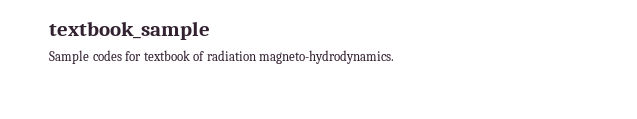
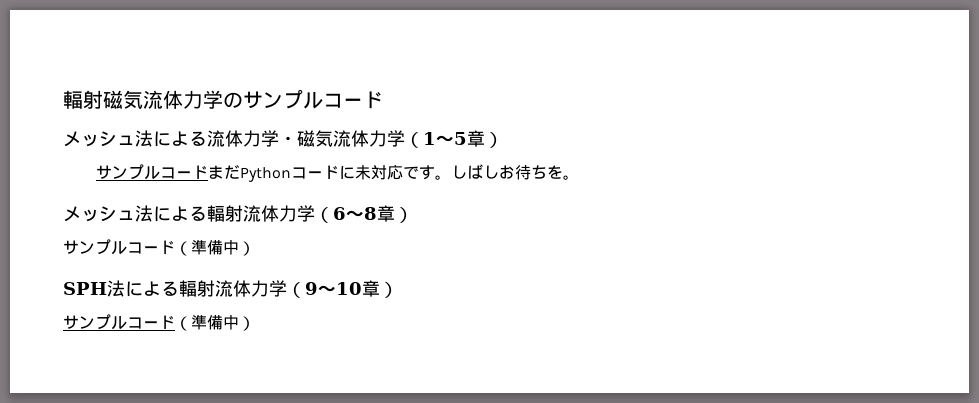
- textbook_sample
- Sample codes for textbook of radiation magneto-hydrodynamics.
+ 輻射磁気流体力学のサンプルコード
+ メッシュ法による流体力学・磁気流体力学（1〜5章）
+ サンプルコードまだPythonコードに未対応です。しばしお待ちを。
+ メッシュ法による輻射流体力学（6〜8章）
+ サンプルコード（準備中）
+ SPH法による輻射流体力学（9〜10章）
+ サンプルコード（準備中）

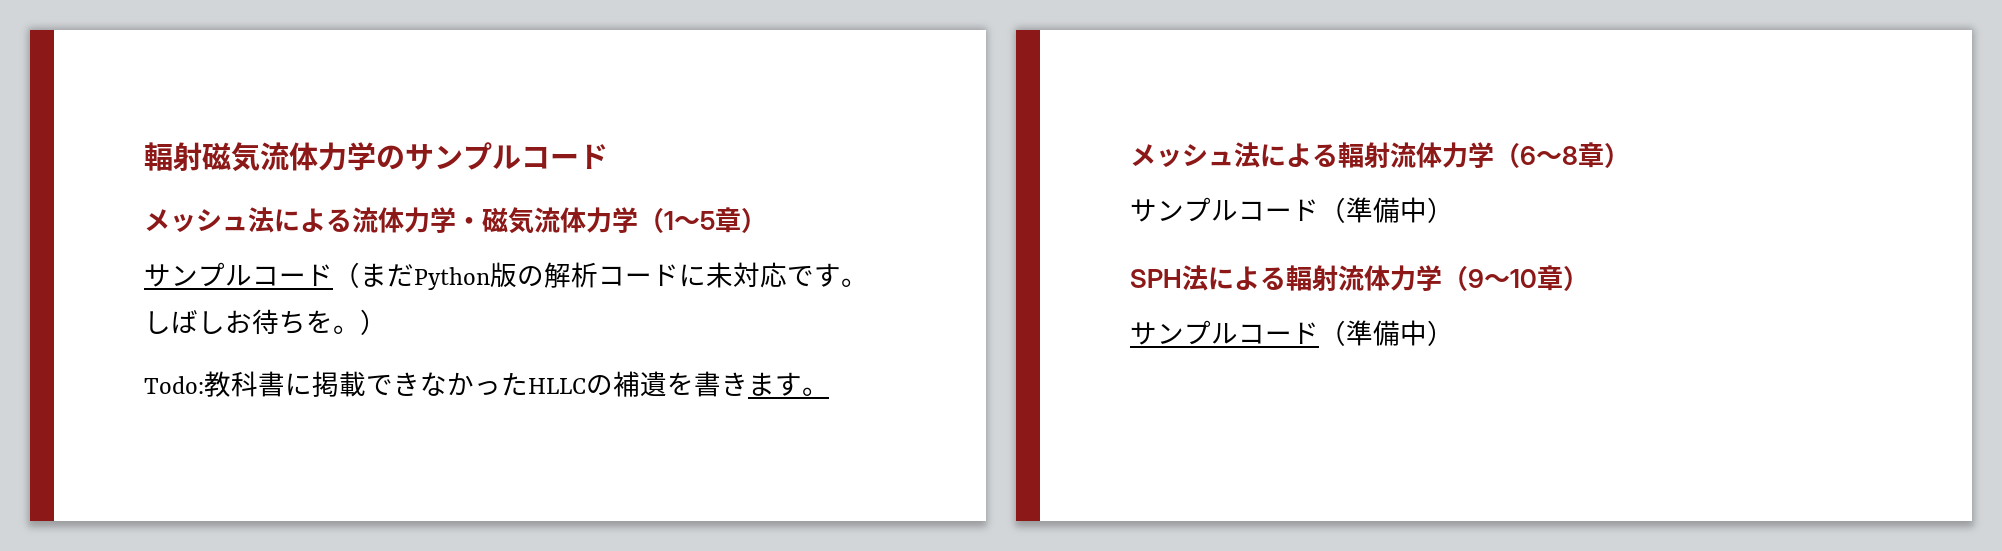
- サンプルコードまだPythonコードに未対応です。
+ サンプルコード（まだPython版の解析コードに未対応です。
- しばしお待ちを。
+ しばしお待ちを。）
+ Todo:教科書に掲載できなかったHLLCの補遺を書きます。

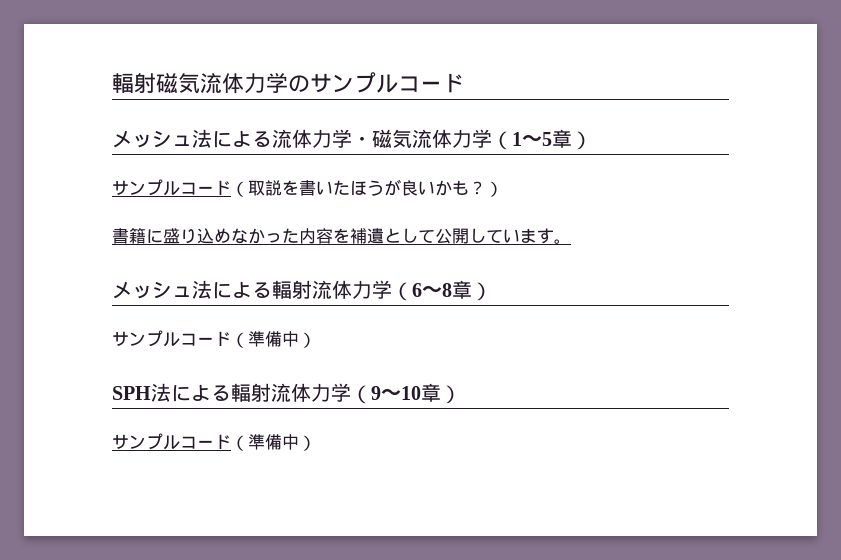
- サンプルコード（まだPython版の解析コードに未対応です。しばしお待ちを。）
- Todo:教科書に掲載できなかったHLLCの補遺を書きます。
+ サンプルコード（取説を書いたほうが良いかも？）
+ 書籍に盛り込めなかった内容を補遺として公開しています。

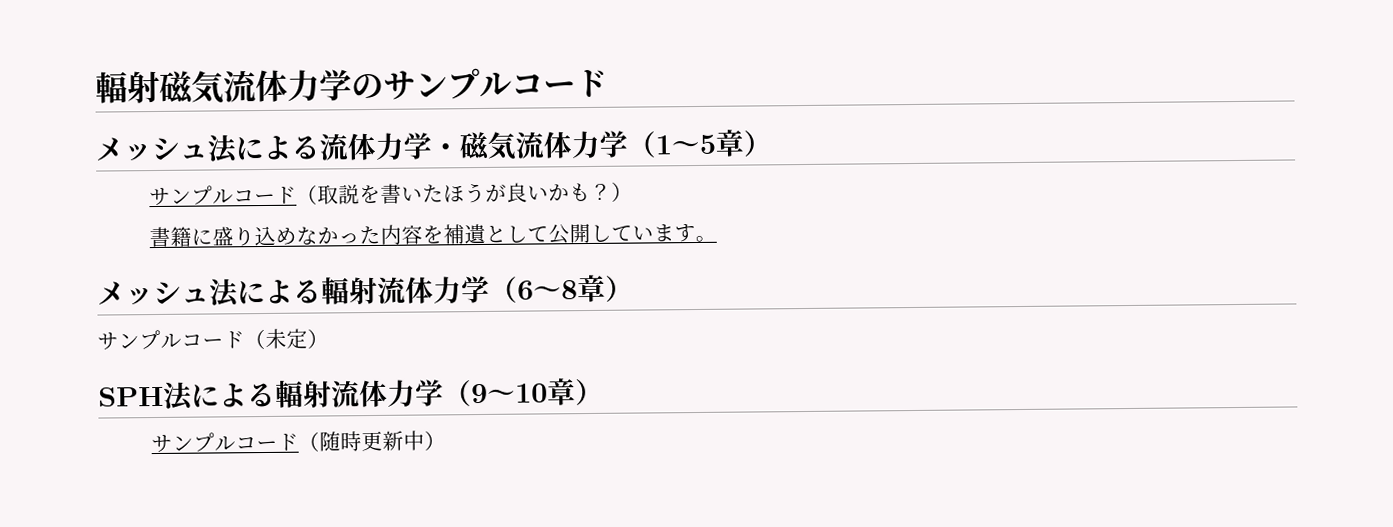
  メッシュ法による輻射流体力学（6〜8章）
- サンプルコード（準備中）
+ サンプルコード（未定）
  SPH法による輻射流体力学（9〜10章）
- サンプルコード（準備中）
+ サンプルコード（随時更新中）

